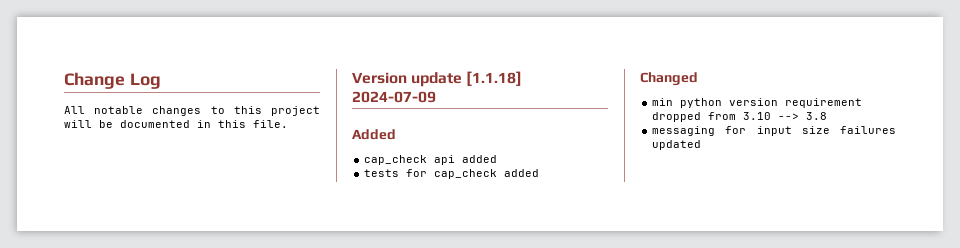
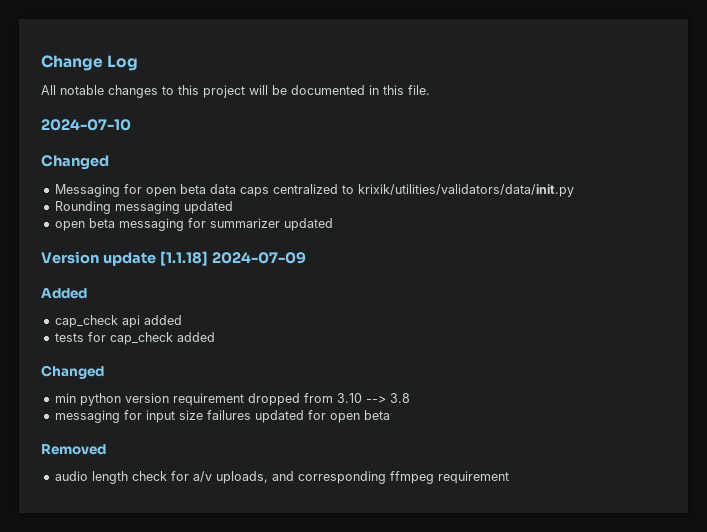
+ 2024-07-10
+ Changed
+ Messaging for open beta data caps centralized to krixik/utilities/validators/data/init.py
+ Rounding messaging updated
+ open beta messaging for summarizer updated
- messaging for input size failures updated
+ messaging for input size failures updated for open beta
+ Removed
+ audio length check for a/v uploads, and corresponding ffmpeg requirement

